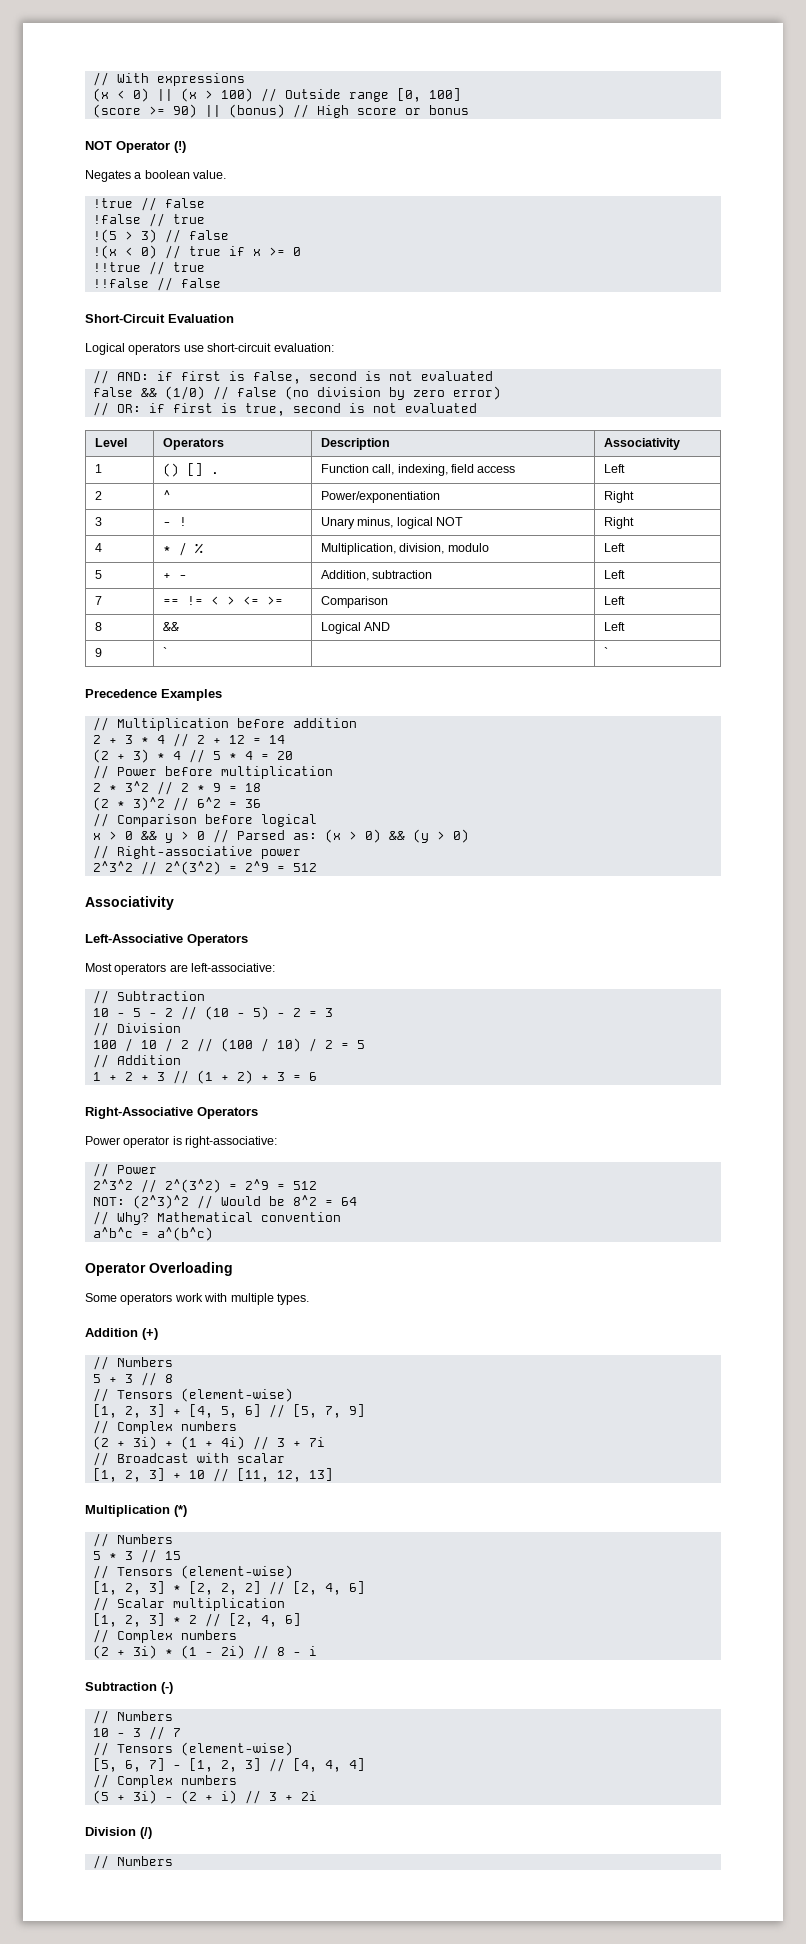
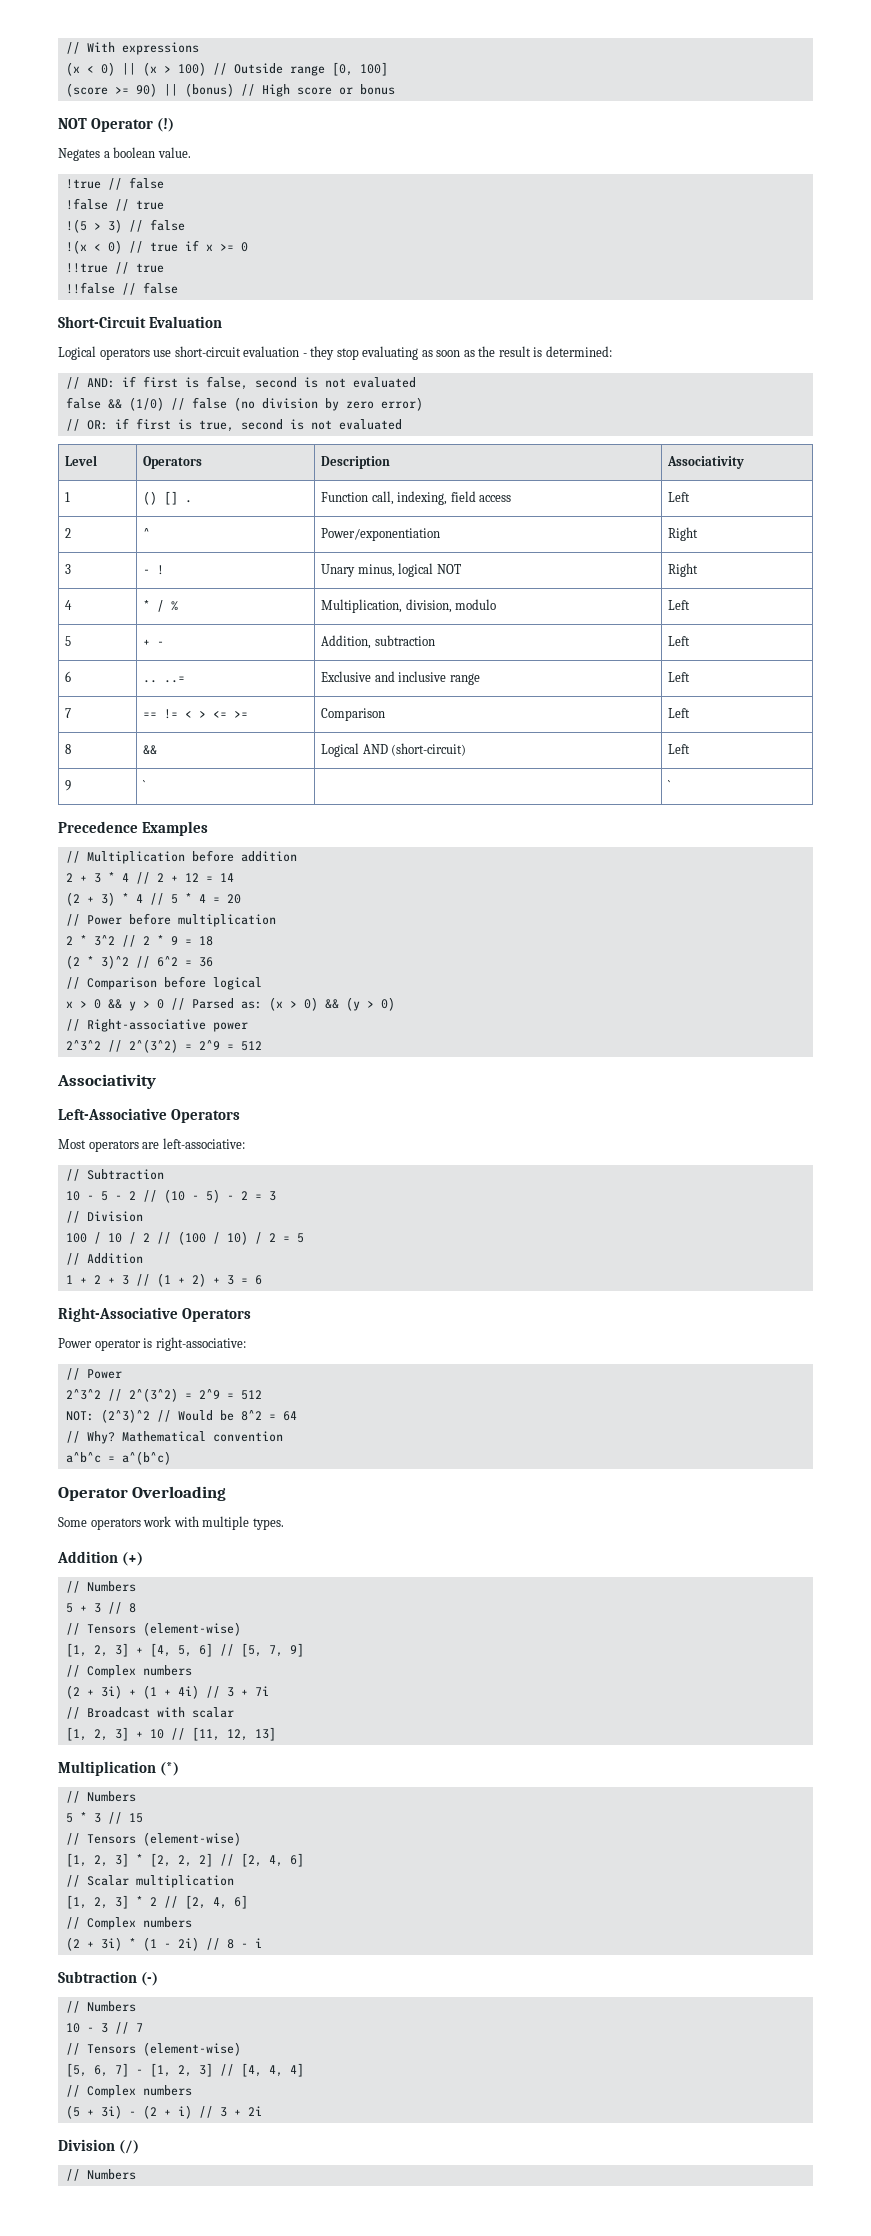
- Logical operators use short-circuit evaluation:
+ Logical operators use short-circuit evaluation - they stop evaluating as soon as the result is determined:
+ 6 | .. ..= | Exclusive and inclusive range | Left
- 8 | && | Logical AND | Left
+ 8 | && | Logical AND (short-circuit) | Left

